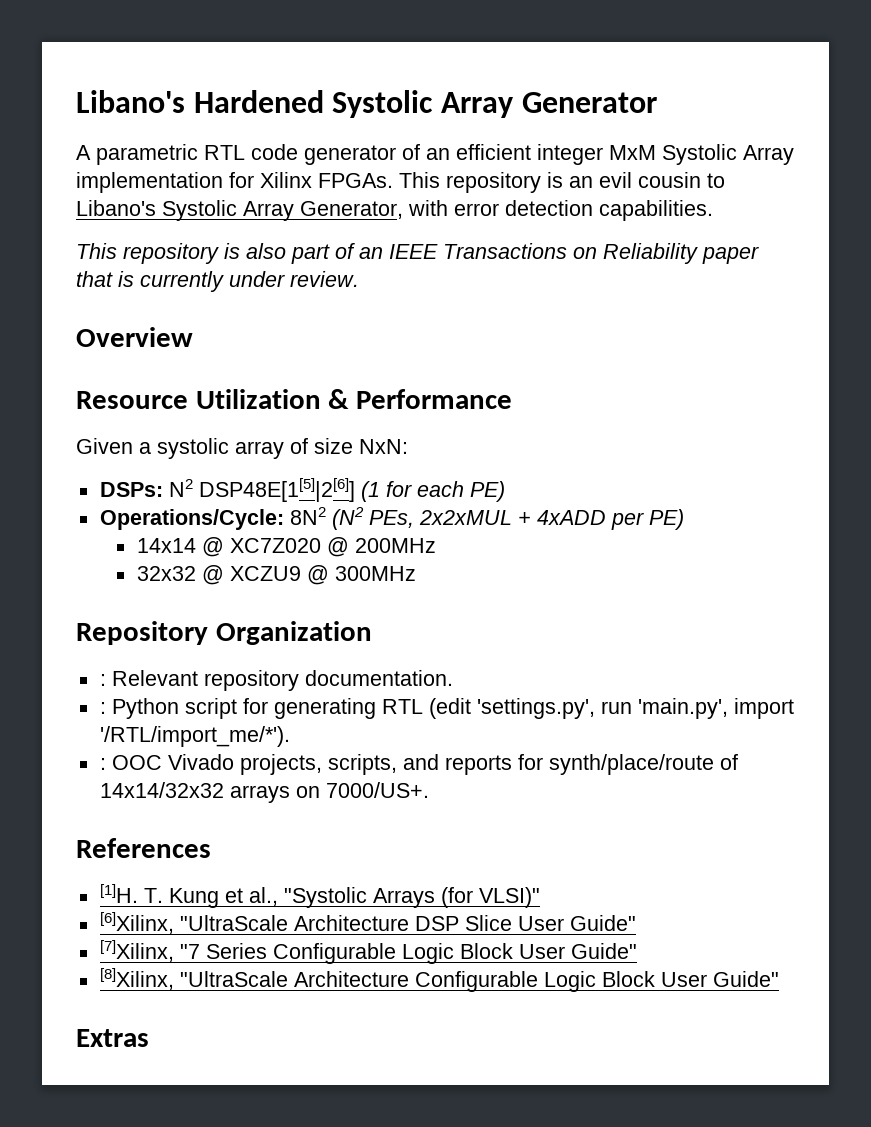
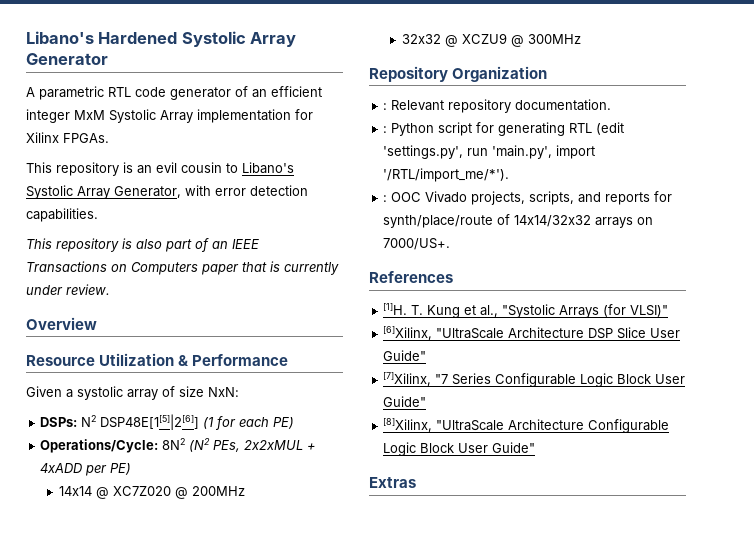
- A parametric RTL code generator of an efficient integer MxM Systolic Array implementation for Xilinx FPGAs. This repository is an evil cousin to Libano's Systolic Array Generator, with error detection capabilities.
+ A parametric RTL code generator of an efficient integer MxM Systolic Array implementation for Xilinx FPGAs.
+ This repository is an evil cousin to Libano's Systolic Array Generator, with error detection capabilities.
- This repository is also part of an IEEE Transactions on Reliability paper that is currently under review.
+ This repository is also part of an IEEE Transactions on Computers paper that is currently under review.

